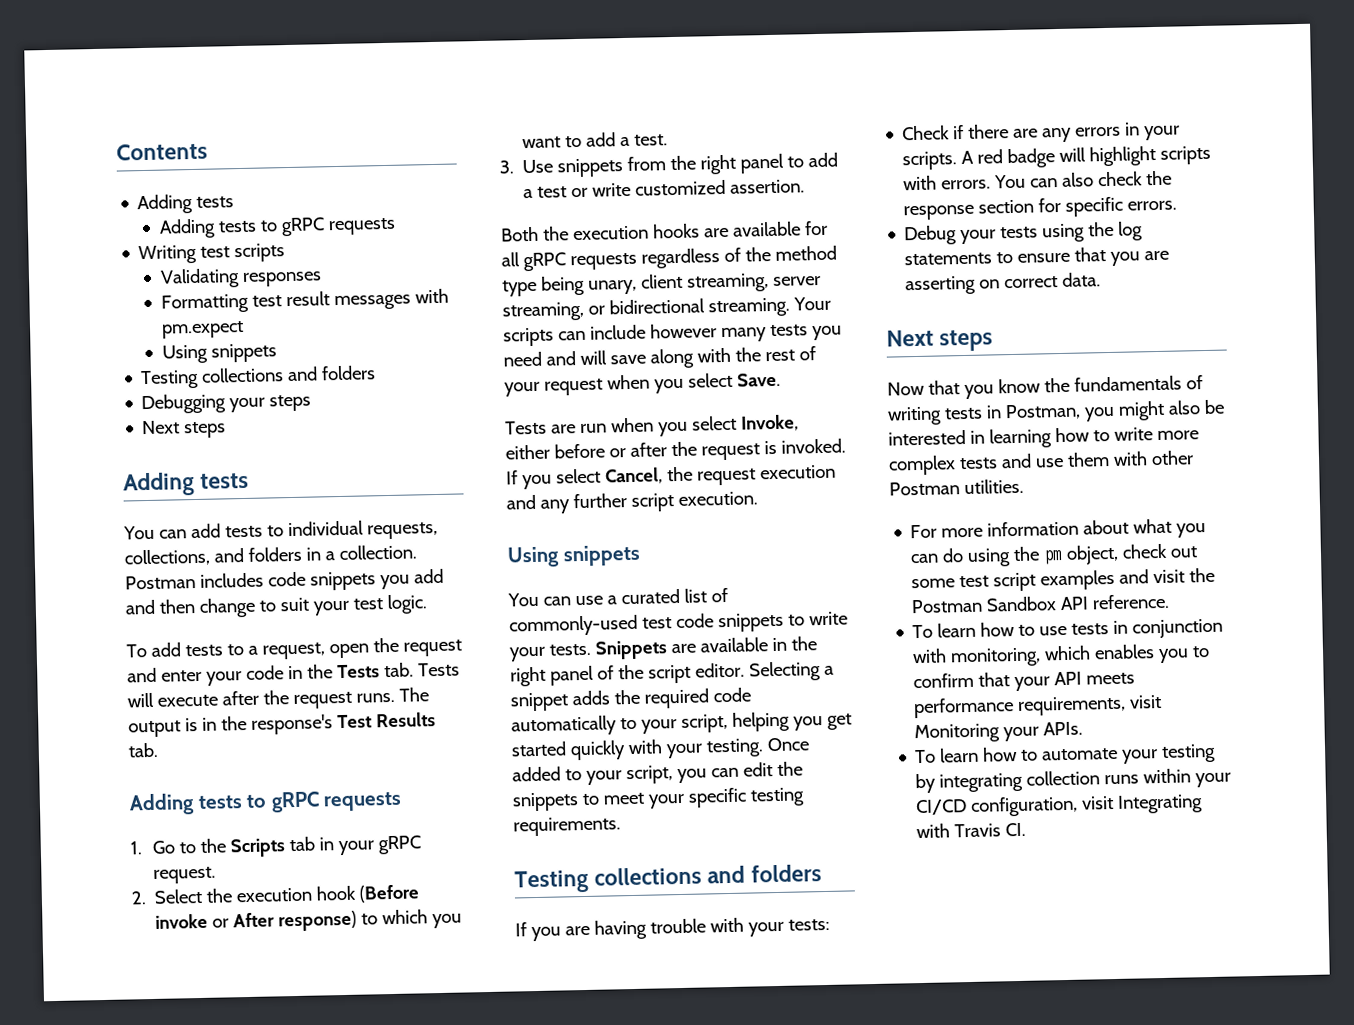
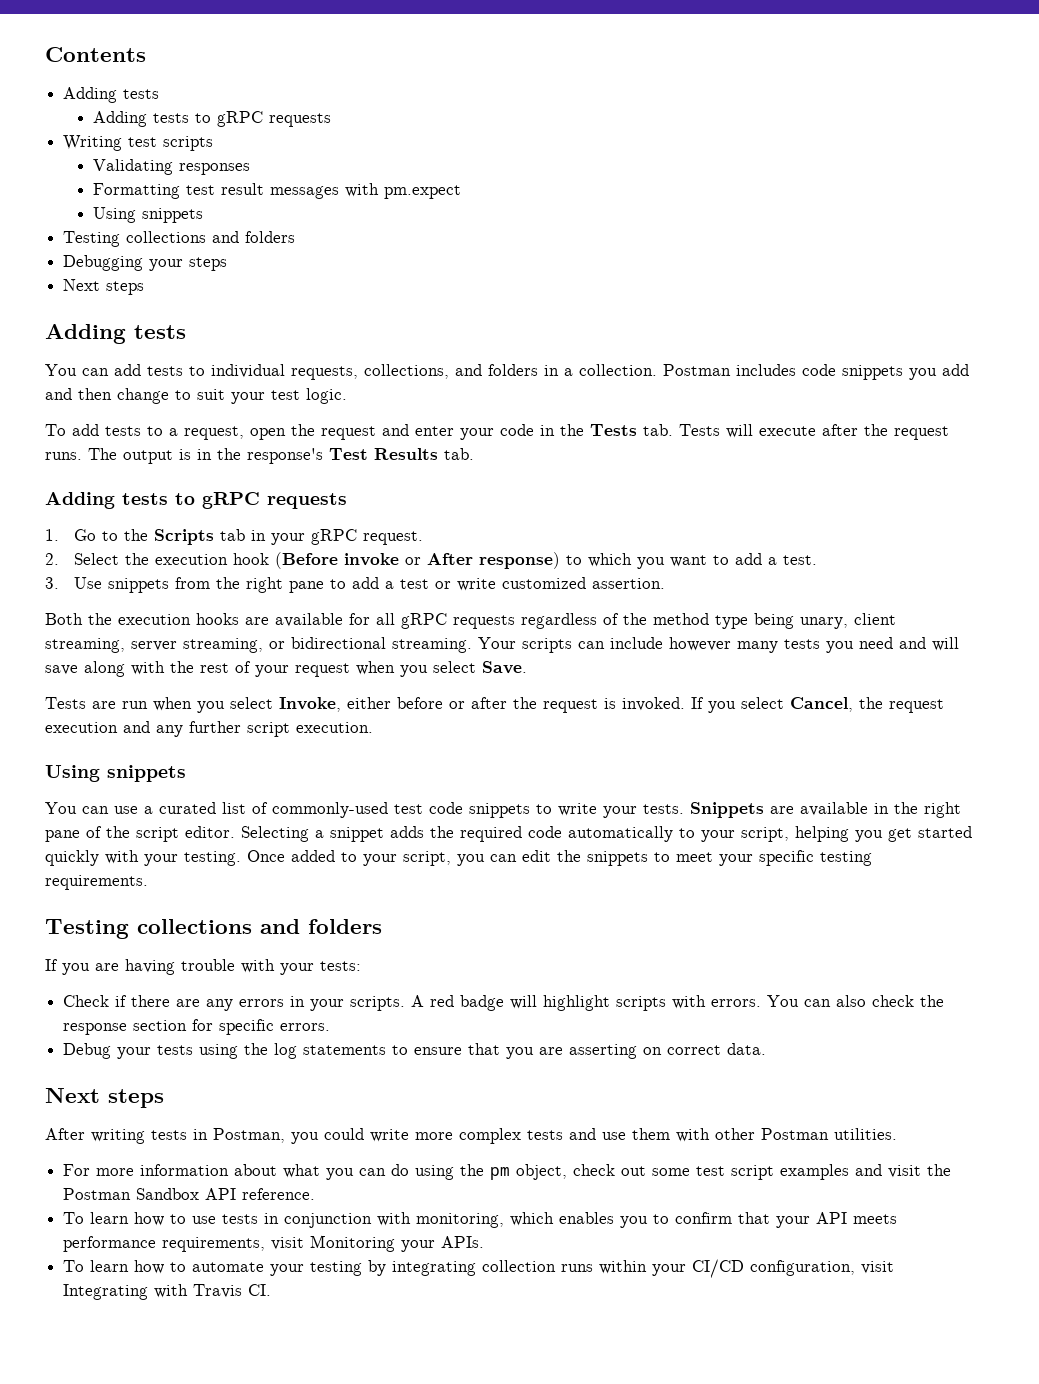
- 3. Use snippets from the right panel to add a test or write customized assertion.
+ 3. Use snippets from the right pane to add a test or write customized assertion.
- Snippets are available in the right panel of the script editor.
+ Snippets are available in the right pane of the script editor.
- Now that you know the fundamentals of writing tests in Postman, you might also be interested in learning how to write more complex tests and use them with other Postman utilities.
+ After writing tests in Postman, you could write more complex tests and use them with other Postman utilities.

